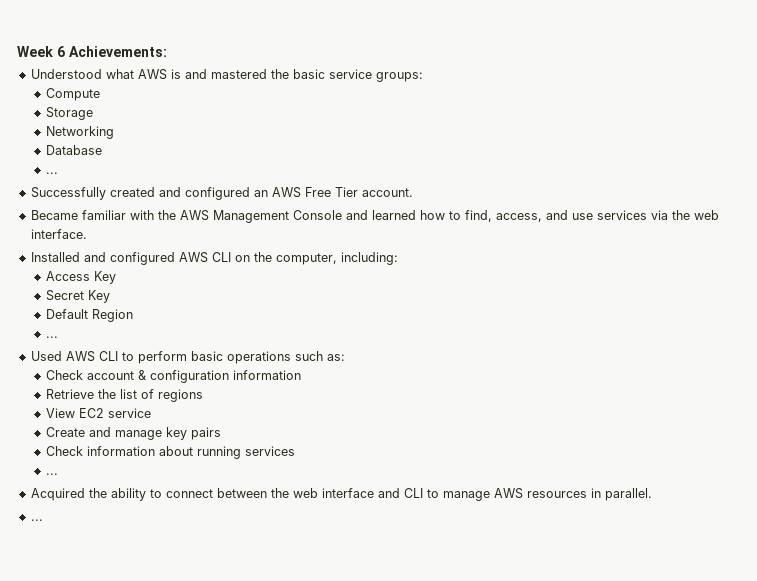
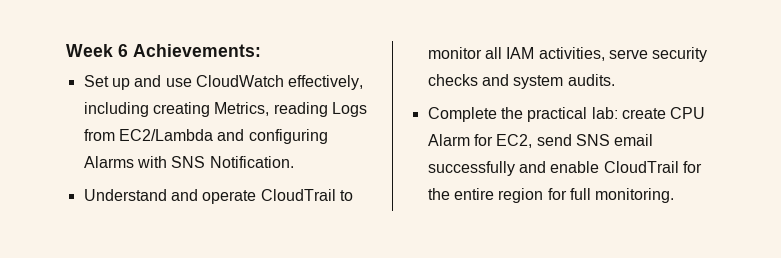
- Understood what AWS is and mastered the basic service groups:
- Compute
- Storage
- Networking
- Database
- ...
- Successfully created and configured an AWS Free Tier account.
- Became familiar with the AWS Management Console and learned how to find, access, and use services via the web interface.
- Installed and configured AWS CLI on the computer, including:
- Access Key
- Secret Key
- Default Region
- ...
- Used AWS CLI to perform basic operations such as:
- Check account & configuration information
- Retrieve the list of regions
- View EC2 service
- Create and manage key pairs
- Check information about running services
- ...
- Acquired the ability to connect between the web interface and CLI to manage AWS resources in parallel.
- ...
+ Set up and use CloudWatch effectively, including creating Metrics, reading Logs from EC2/Lambda and configuring Alarms with SNS Notification.
+ Understand and operate CloudTrail to monitor all IAM activities, serve security checks and system audits.
+ Complete the practical lab: create CPU Alarm for EC2, send SNS email successfully and enable CloudTrail for the entire region for full monitoring.

